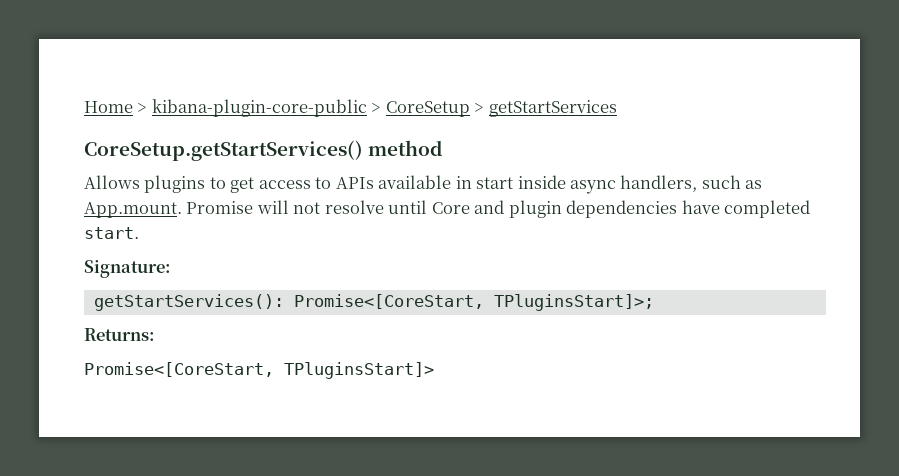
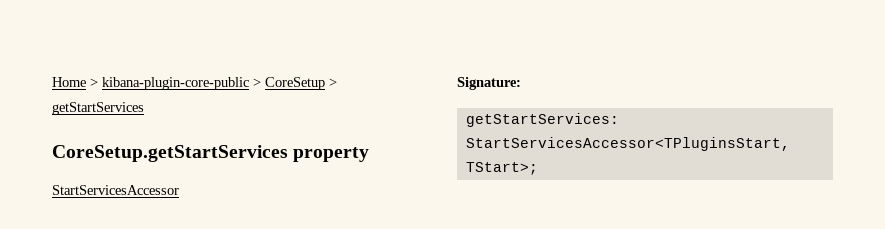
- CoreSetup.getStartServices() method
- Allows plugins to get access to APIs available in start inside async handlers, such as App.mount. Promise will not resolve until Core and plugin dependencies have completed start.
+ CoreSetup.getStartServices property
+ StartServicesAccessor
  Signature:
- getStartServices(): Promise<[CoreStart, TPluginsStart]>;
- Returns:
- Promise<[CoreStart, TPluginsStart]>
+ getStartServices: StartServicesAccessor<TPluginsStart, TStart>;

